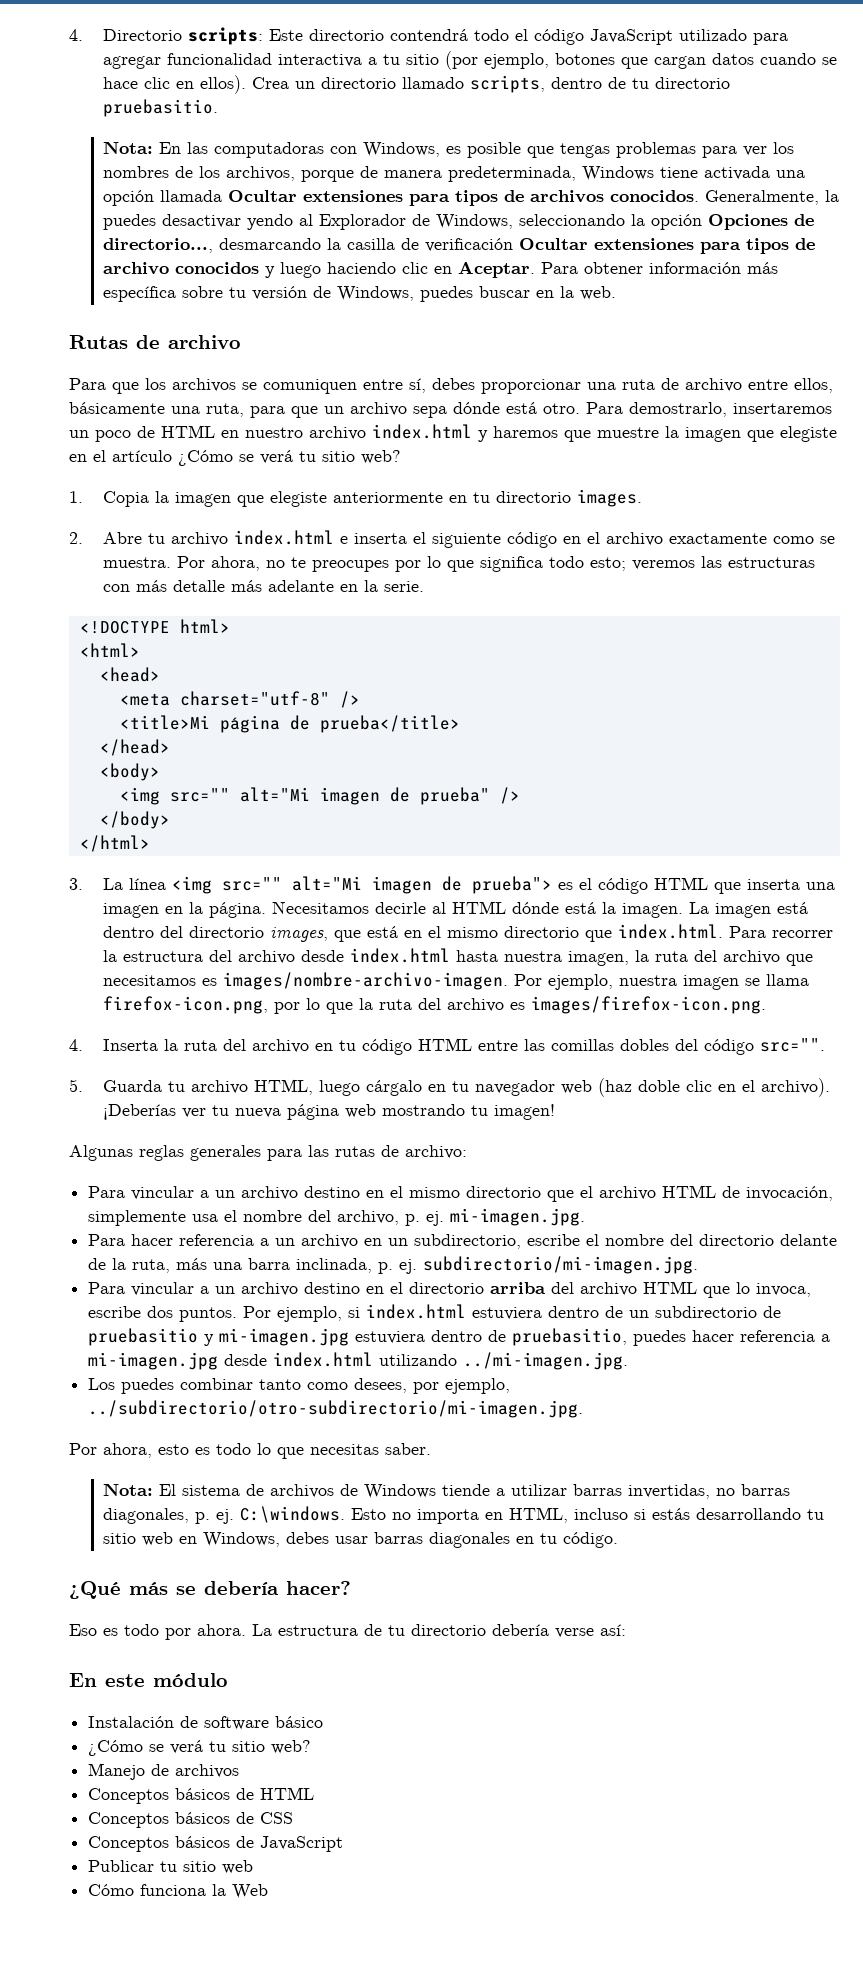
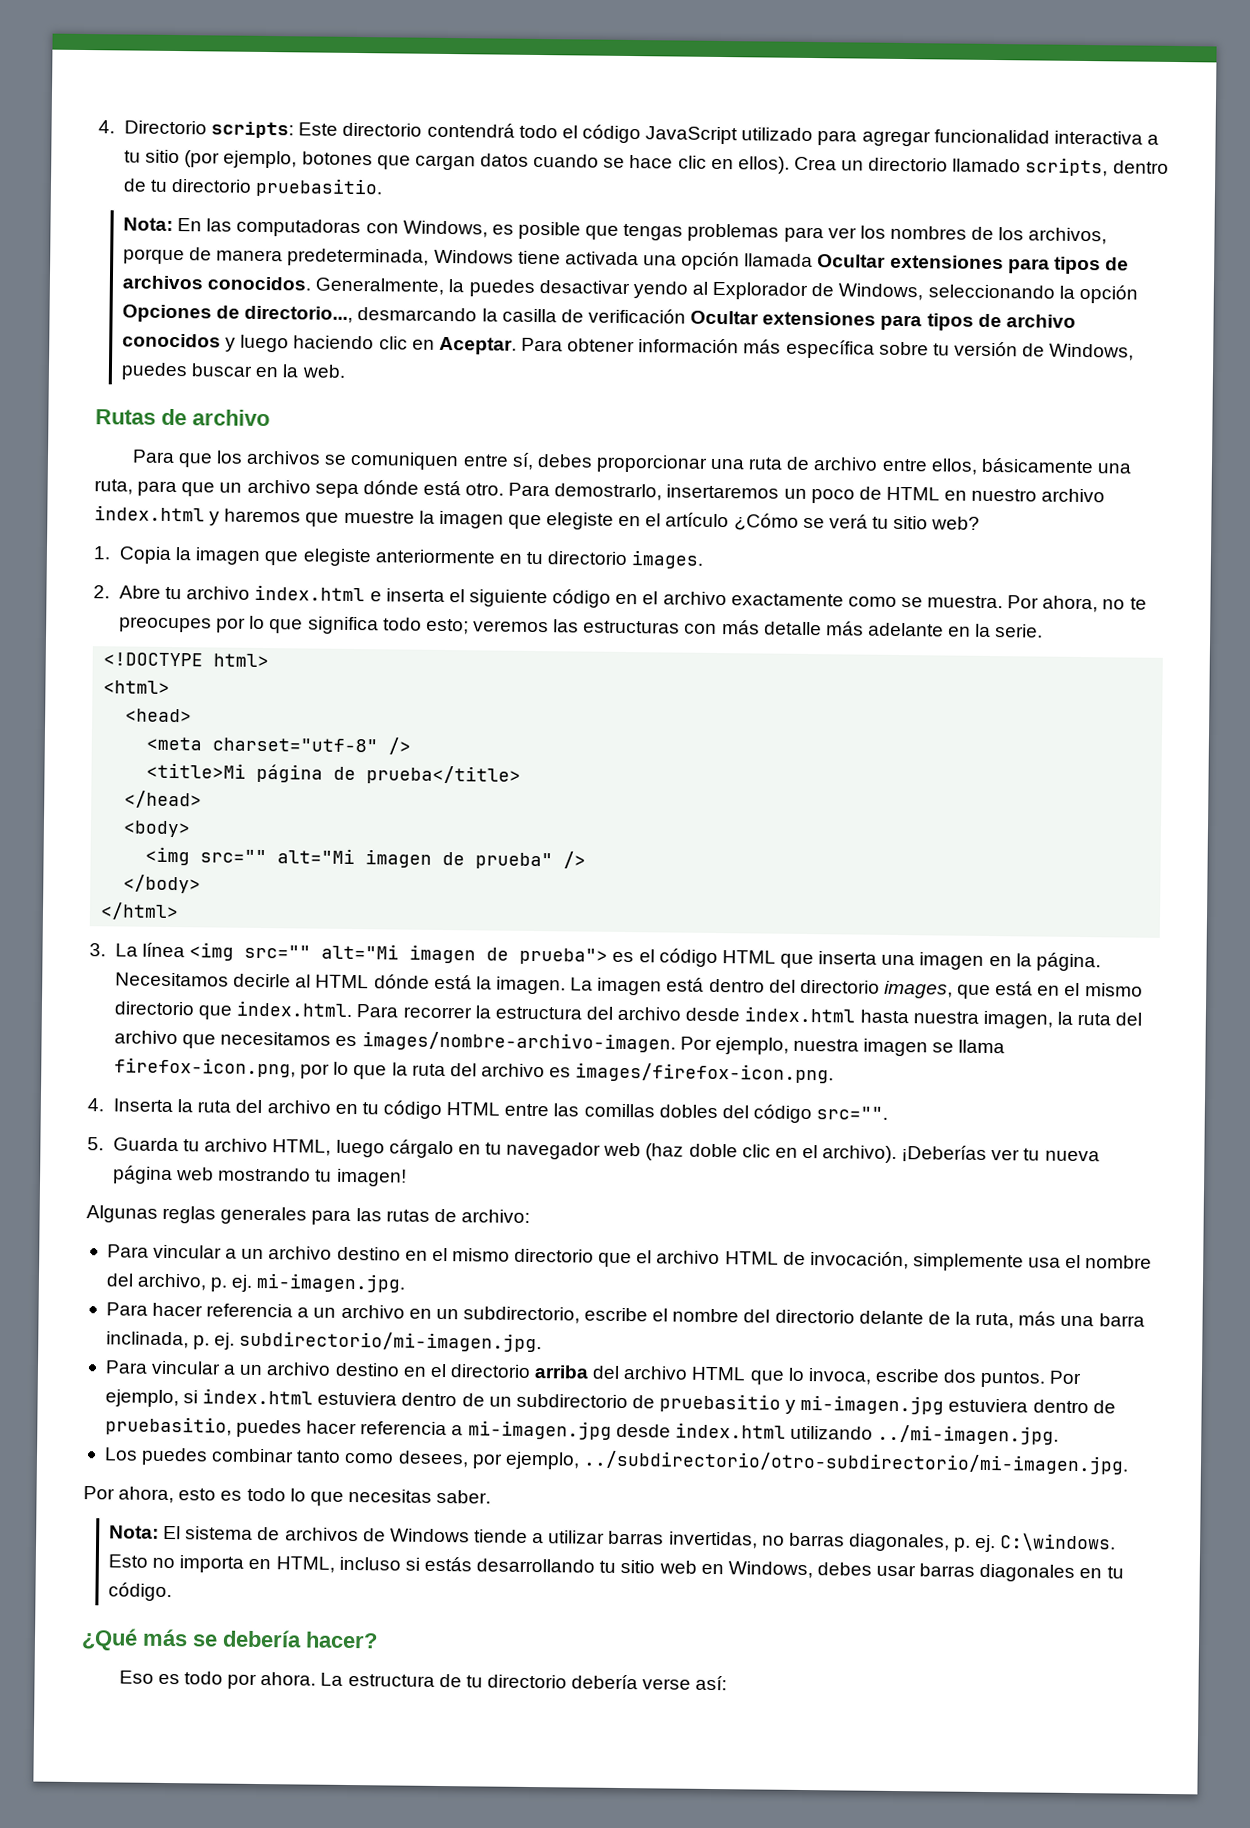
- En este módulo
- Instalación de software básico
- ¿Cómo se verá tu sitio web?
- Manejo de archivos
- Conceptos básicos de HTML
- Conceptos básicos de CSS
- Conceptos básicos de JavaScript
- Publicar tu sitio web
- Cómo funciona la Web

